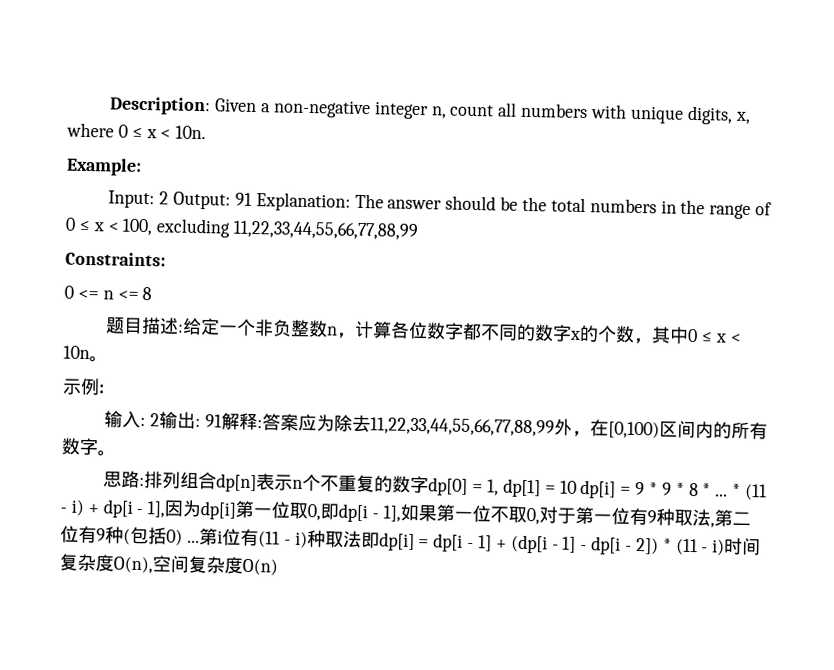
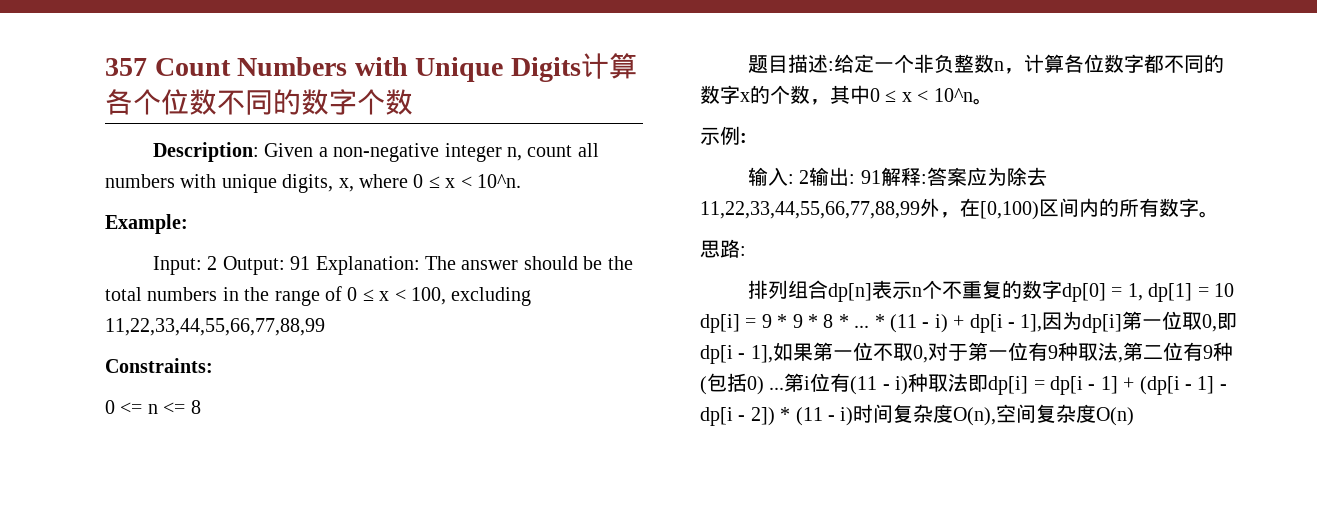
+ 357 Count Numbers with Unique Digits计算各个位数不同的数字个数
- Description: Given a non-negative integer n, count all numbers with unique digits, x, where 0 ≤ x < 10n.
+ Description: Given a non-negative integer n, count all numbers with unique digits, x, where 0 ≤ x < 10^n.
- 题目描述:给定一个非负整数n，计算各位数字都不同的数字x的个数，其中0 ≤ x < 10n。
+ 题目描述:给定一个非负整数n，计算各位数字都不同的数字x的个数，其中0 ≤ x < 10^n。
- 思路:排列组合dp[n]表示n个不重复的数字dp[0] = 1, dp[1] = 10 dp[i] = 9 * 9 * 8 * ...
+ 思路:
+ 排列组合dp[n]表示n个不重复的数字dp[0] = 1, dp[1] = 10 dp[i] = 9 * 9 * 8 * ...

